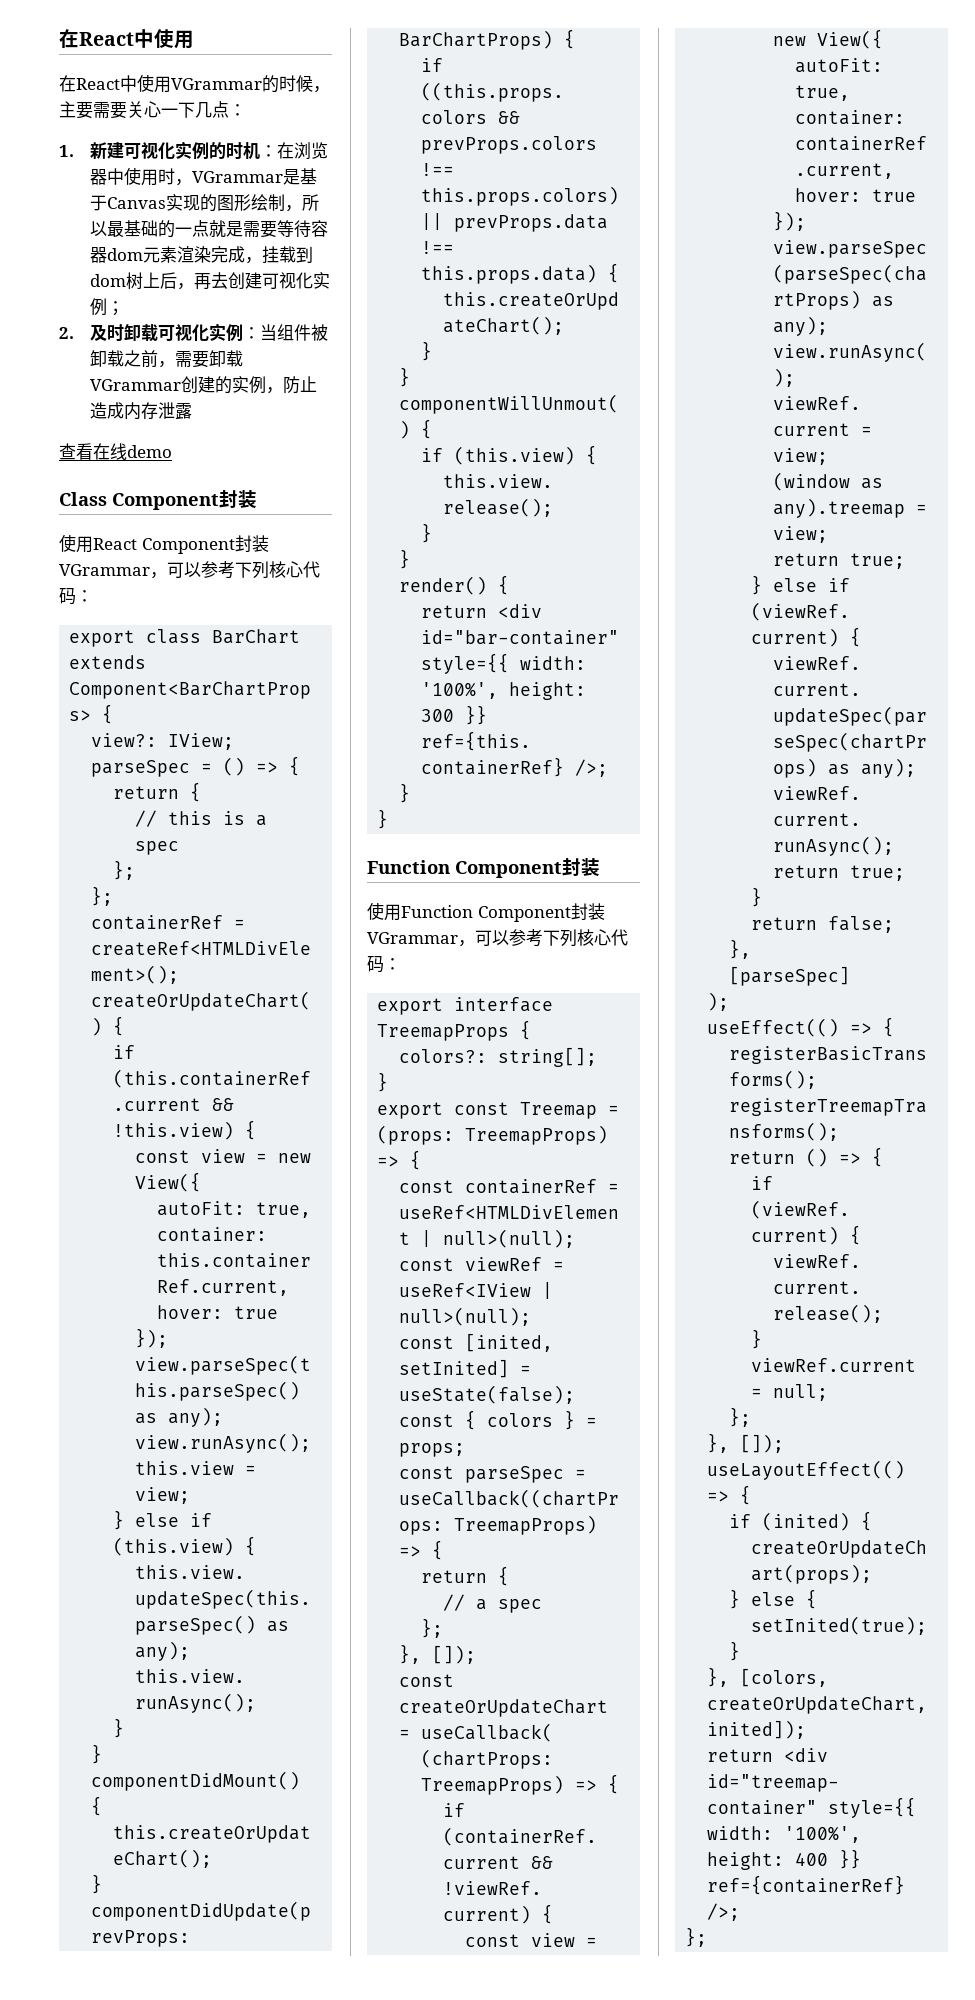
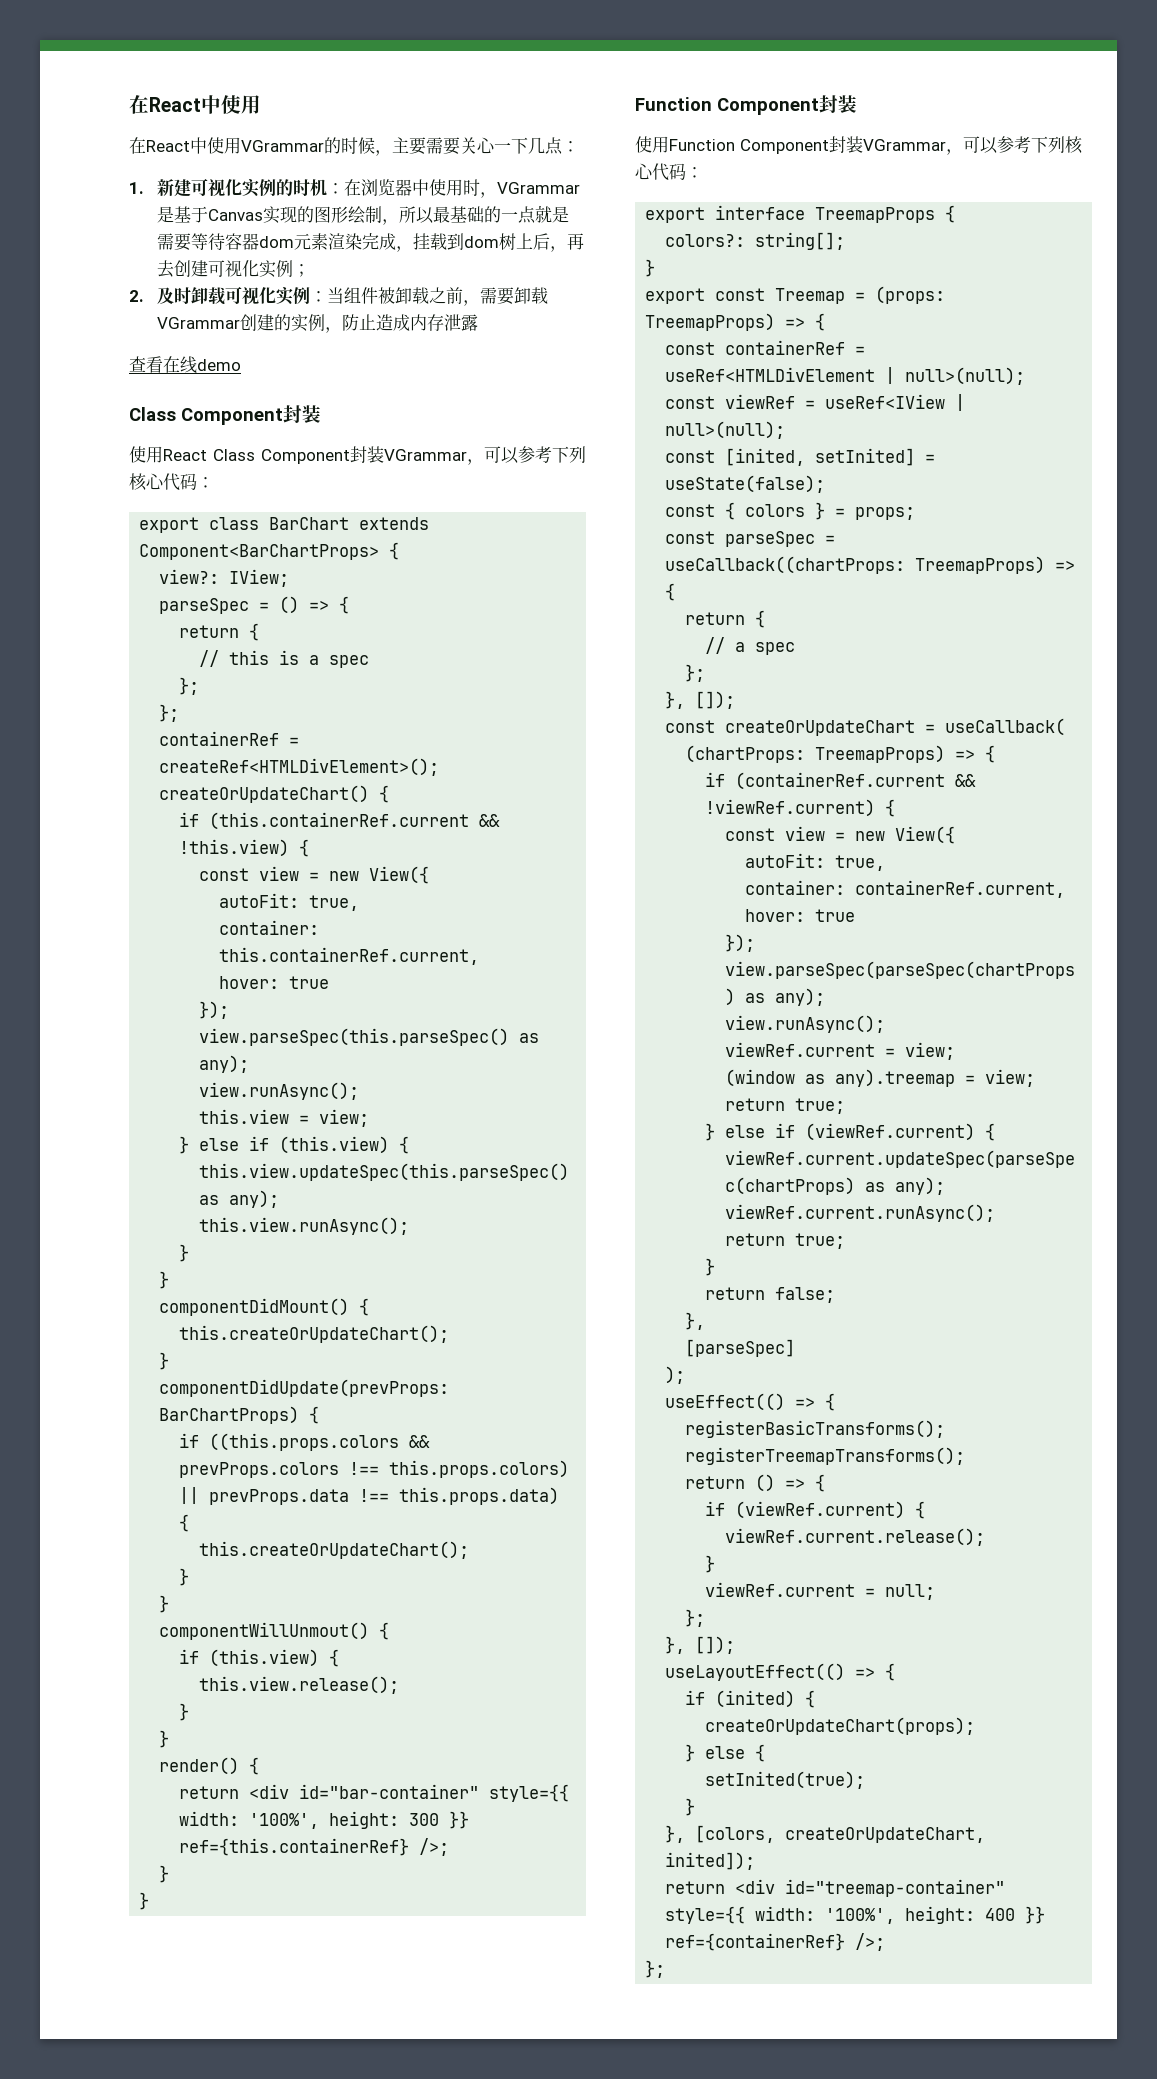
- 使用React Component封装VGrammar，可以参考下列核心代码：
+ 使用React Class Component封装VGrammar，可以参考下列核心代码：

